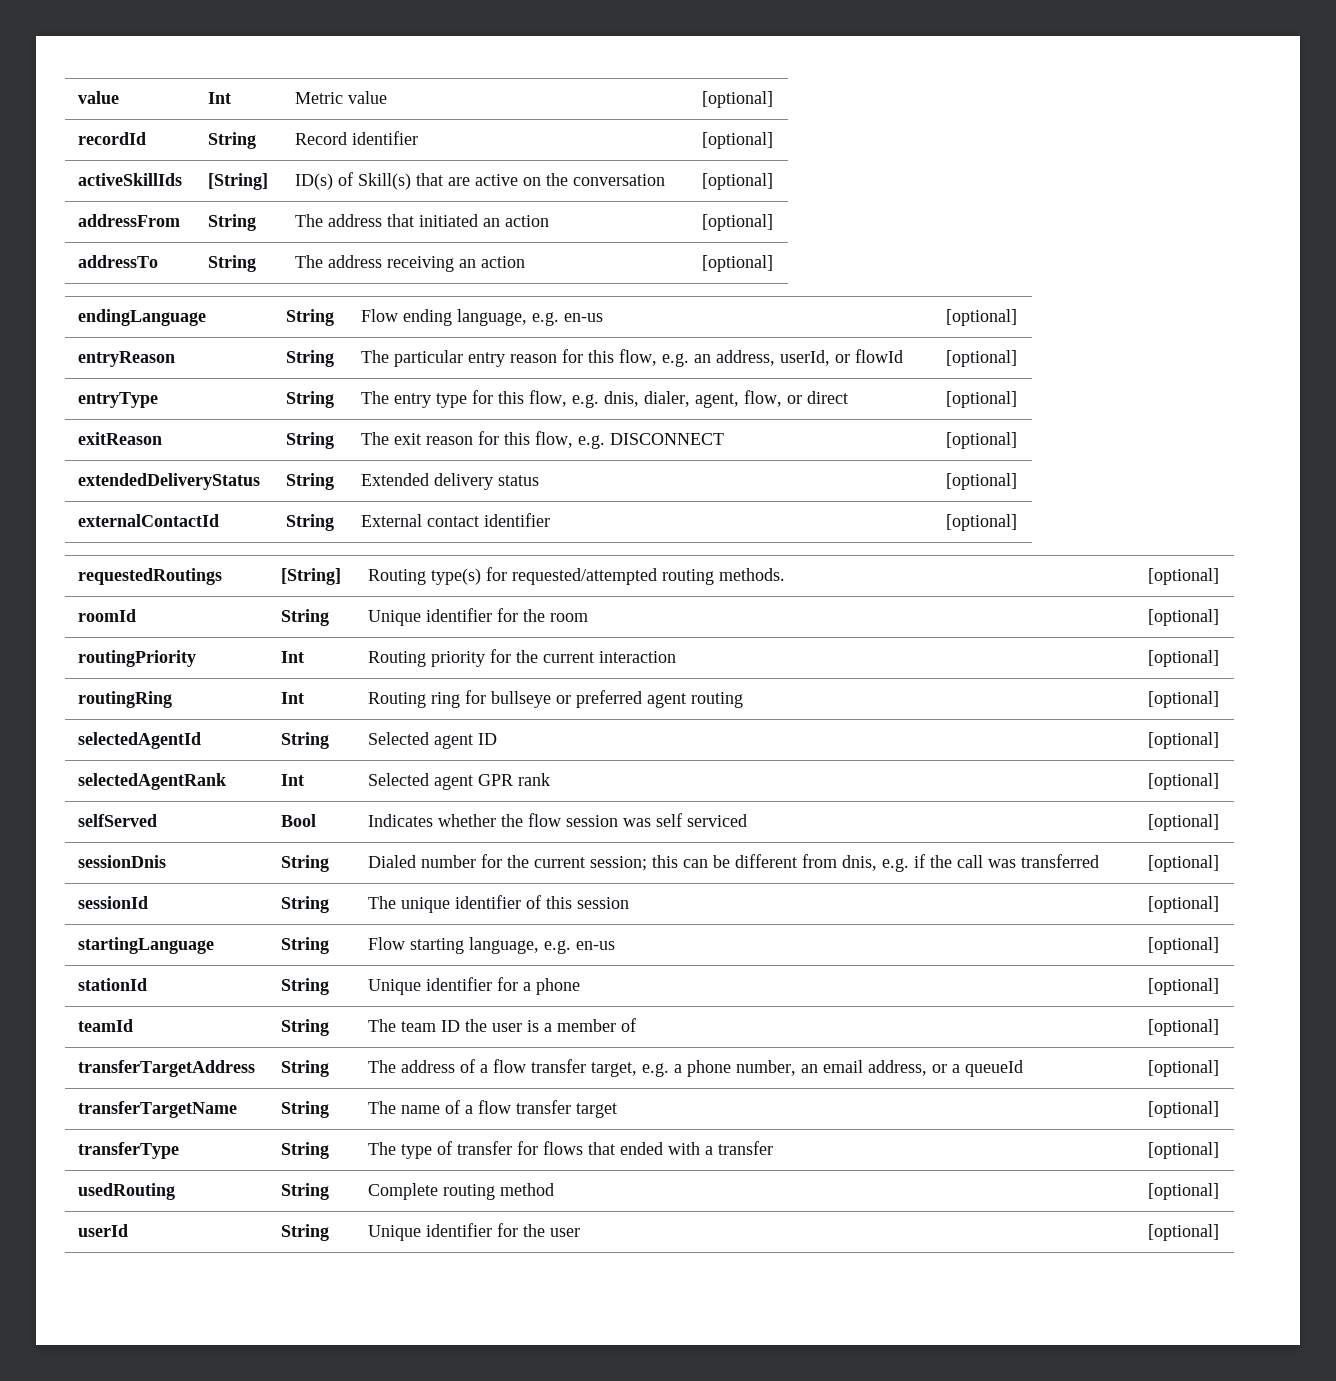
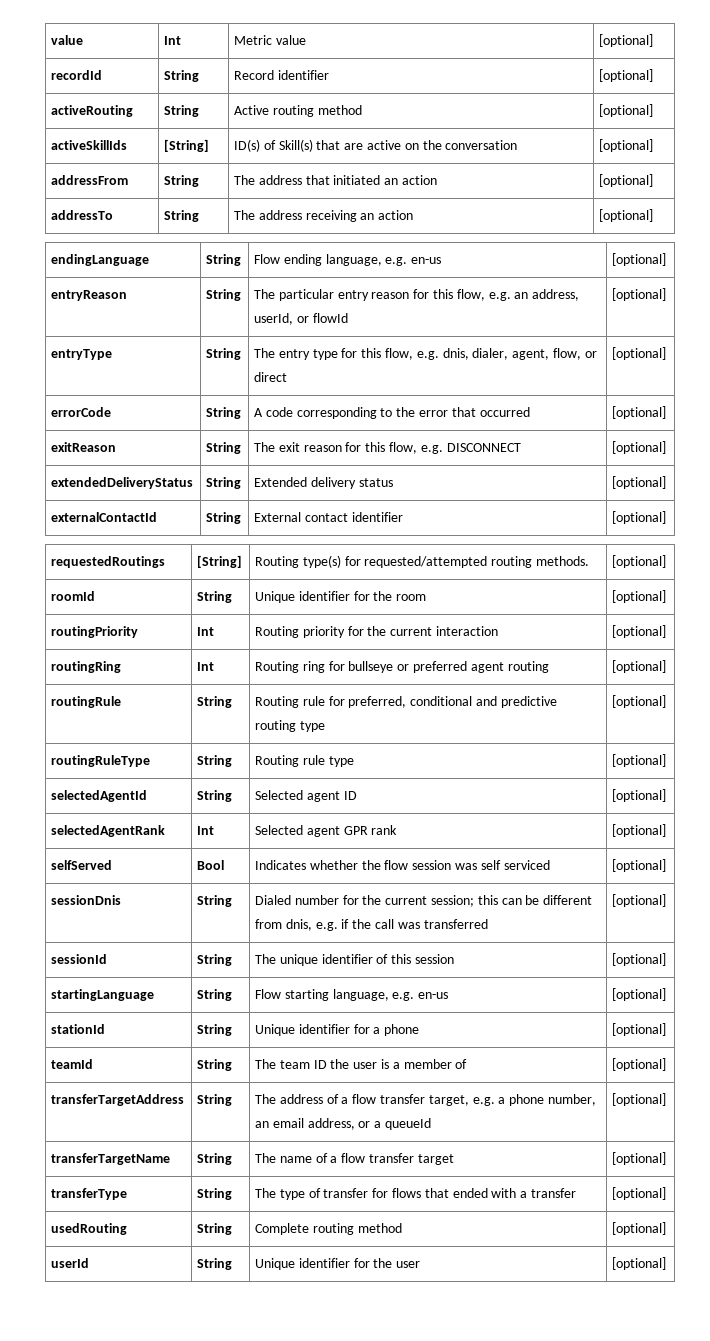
+ activeRouting | String | Active routing method | [optional]
+ errorCode | String | A code corresponding to the error that occurred | [optional]
+ routingRule | String | Routing rule for preferred, conditional and predictive routing type | [optional]
+ routingRuleType | String | Routing rule type | [optional]

